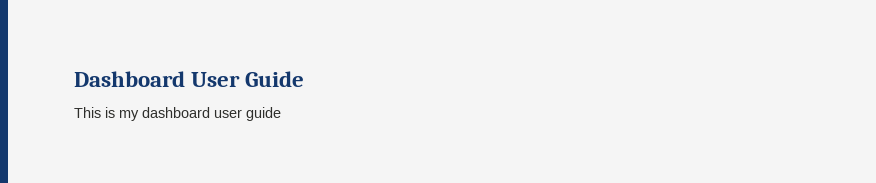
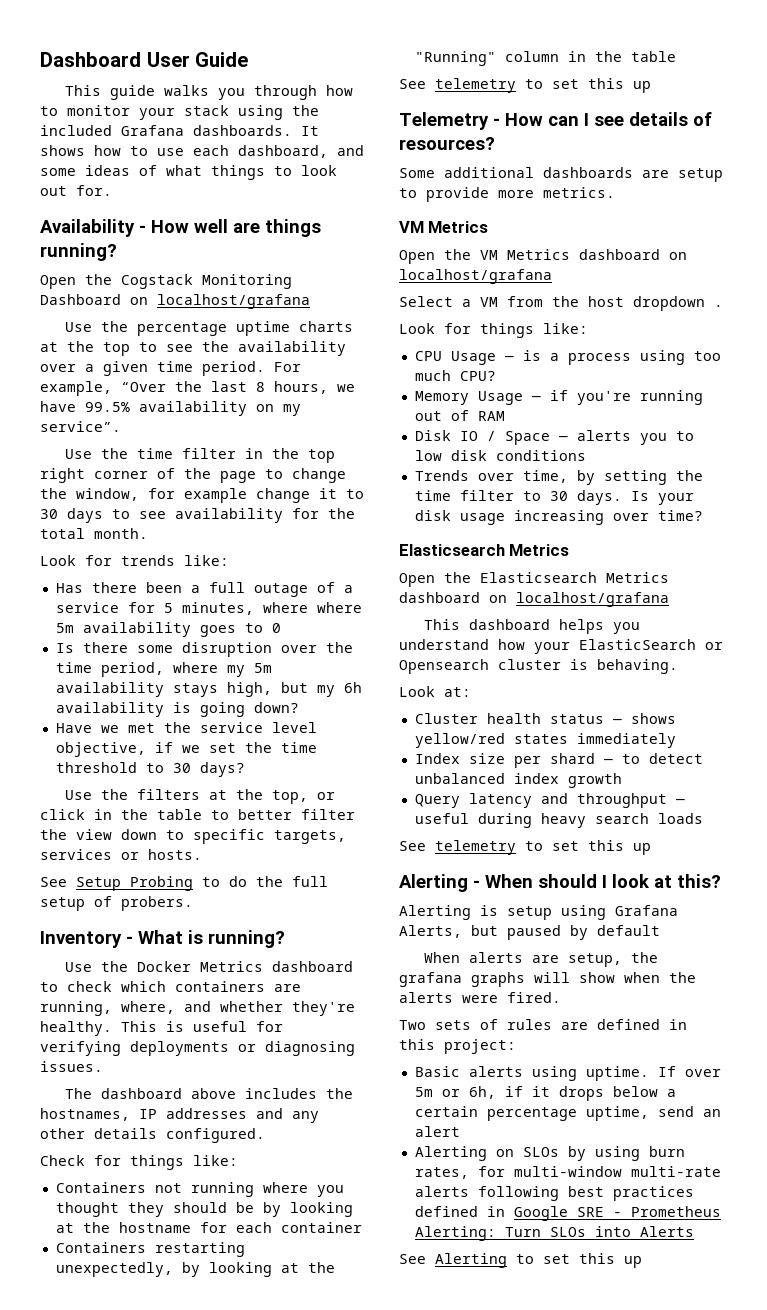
- This is my dashboard user guide
+ This guide walks you through how to monitor your stack using the included Grafana dashboards. It shows how to use each dashboard, and some ideas of what things to look out for.
+ Availability - How well are things running?
+ Open the Cogstack Monitoring Dashboard on localhost/grafana
+ Use the percentage uptime charts at the top to see the availability over a given time period. For example, “Over the last 8 hours, we have 99.5% availability on my service”.
+ Use the time filter in the top right corner of the page to change the window, for example change it to 30 days to see availability for the total month.
+ Look for trends like:
+ Has there been a full outage of a service for 5 minutes, where where 5m availability goes to 0
+ Is there some disruption over the time period, where my 5m availability stays high, but my 6h availability is going down?
+ Have we met the service level objective, if we set the time threshold to 30 days?
+ Use the filters at the top, or click in the table to better filter the view down to specific targets, services or hosts.
+ See Setup Probing to do the full setup of probers.
+ Inventory - What is running?
+ Use the Docker Metrics dashboard to check which containers are running, where, and whether they're healthy. This is useful for verifying deployments or diagnosing issues.
+ The dashboard above includes the hostnames, IP addresses and any other details configured.
+ Check for things like:
+ Containers not running where you thought they should be by looking at the hostname for each container
+ Containers restarting unexpectedly, by looking at the "Running" column in the table
+ See telemetry to set this up
+ Telemetry - How can I see details of resources?
+ Some additional dashboards are setup to provide more metrics.
+ VM Metrics
+ Open the VM Metrics dashboard on localhost/grafana
+ Select a VM from the host dropdown .
+ Look for things like:
+ CPU Usage — is a process using too much CPU?
+ Memory Usage — if you're running out of RAM
+ Disk IO / Space — alerts you to low disk conditions
+ Trends over time, by setting the time filter to 30 days. Is your disk usage increasing over time?
+ Elasticsearch Metrics
+ Open the Elasticsearch Metrics dashboard on localhost/grafana
+ This dashboard helps you understand how your ElasticSearch or Opensearch cluster is behaving.
+ Look at:
+ Cluster health status — shows yellow/red states immediately
+ Index size per shard — to detect unbalanced index growth
+ Query latency and throughput — useful during heavy search loads
+ See telemetry to set this up
+ Alerting - When should I look at this?
+ Alerting is setup using Grafana Alerts, but paused by default
+ When alerts are setup, the grafana graphs will show when the alerts were fired.
+ Two sets of rules are defined in this project:
+ Basic alerts using uptime. If over 5m or 6h, if it drops below a certain percentage uptime, send an alert
+ Alerting on SLOs by using burn rates, for multi-window multi-rate alerts following best practices defined in Google SRE - Prometheus Alerting: Turn SLOs into Alerts
+ See Alerting to set this up

